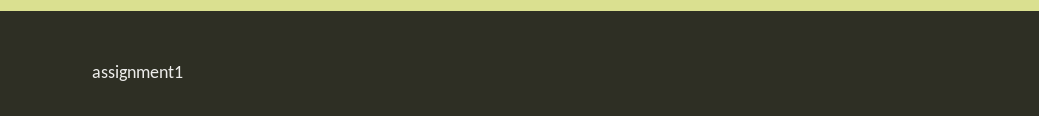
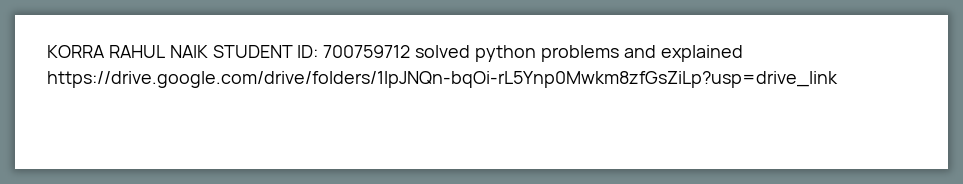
- assignment1
+ KORRA RAHUL NAIK STUDENT ID: 700759712 solved python problems and explained https://drive.google.com/drive/folders/1IpJNQn-bqOi-rL5Ynp0Mwkm8zfGsZiLp?usp=drive_link

